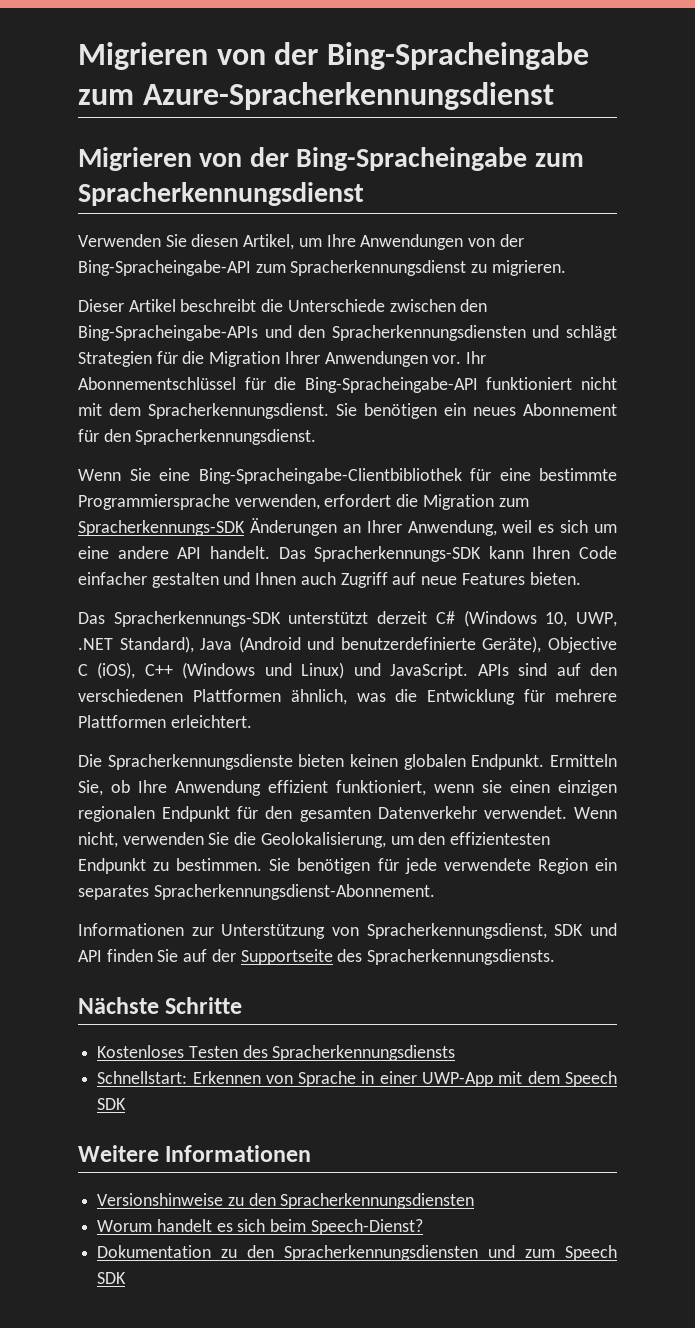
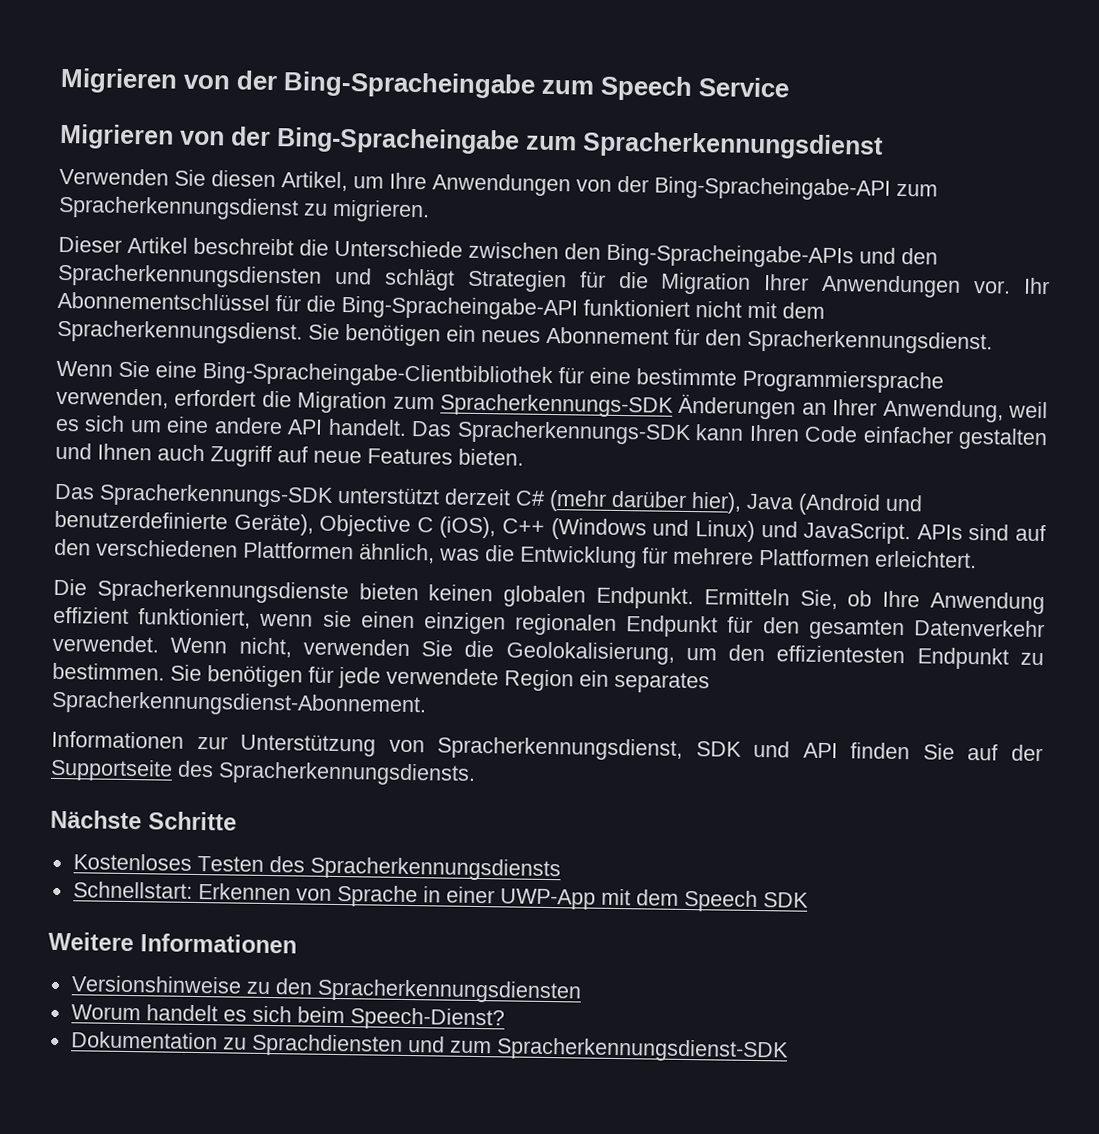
- Migrieren von der Bing-Spracheingabe zum Azure-Spracherkennungsdienst
+ Migrieren von der Bing-Spracheingabe zum Speech Service
- Das Spracherkennungs-SDK unterstützt derzeit C# (Windows 10, UWP, .NET Standard), Java (Android und benutzerdefinierte Geräte), Objective C (iOS), C++ (Windows und Linux) und JavaScript.
+ Das Spracherkennungs-SDK unterstützt derzeit C# (mehr darüber hier), Java (Android und benutzerdefinierte Geräte), Objective C (iOS), C++ (Windows und Linux) und JavaScript.
- Dokumentation zu den Spracherkennungsdiensten und zum Speech SDK
+ Dokumentation zu Sprachdiensten und zum Spracherkennungsdienst-SDK

